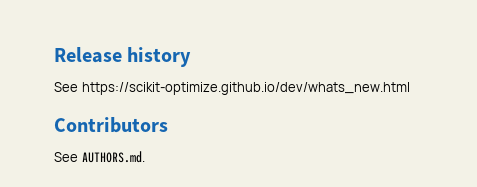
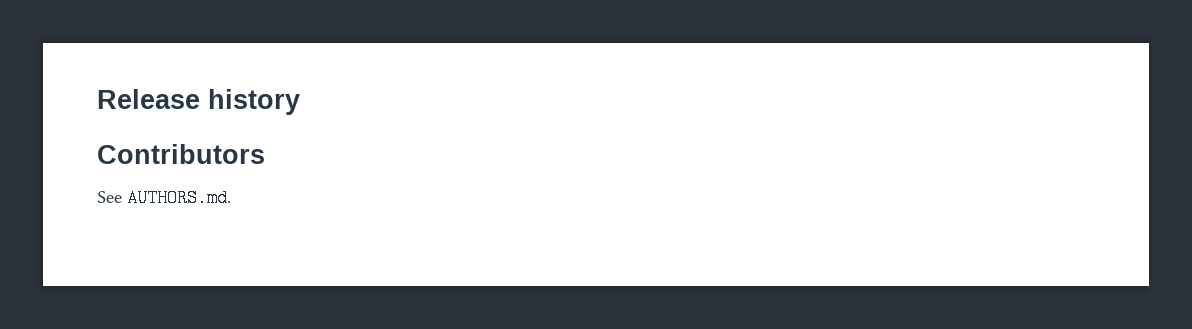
- See https://scikit-optimize.github.io/dev/whats_new.html

